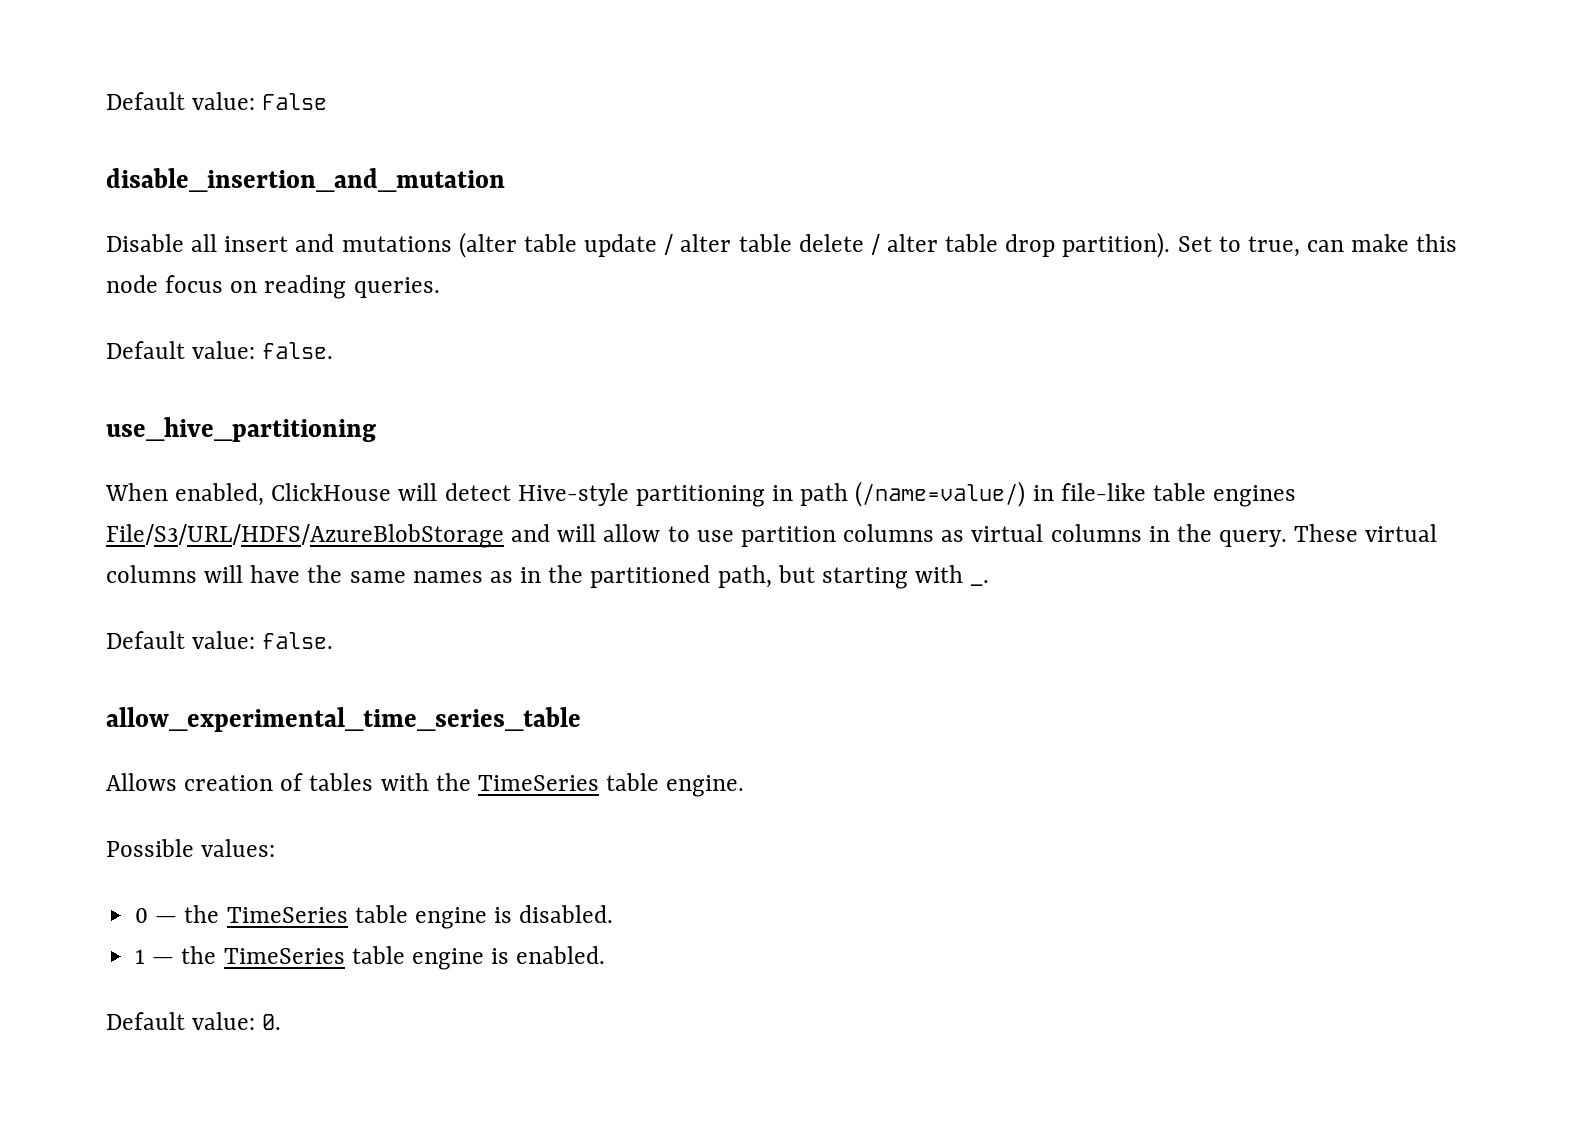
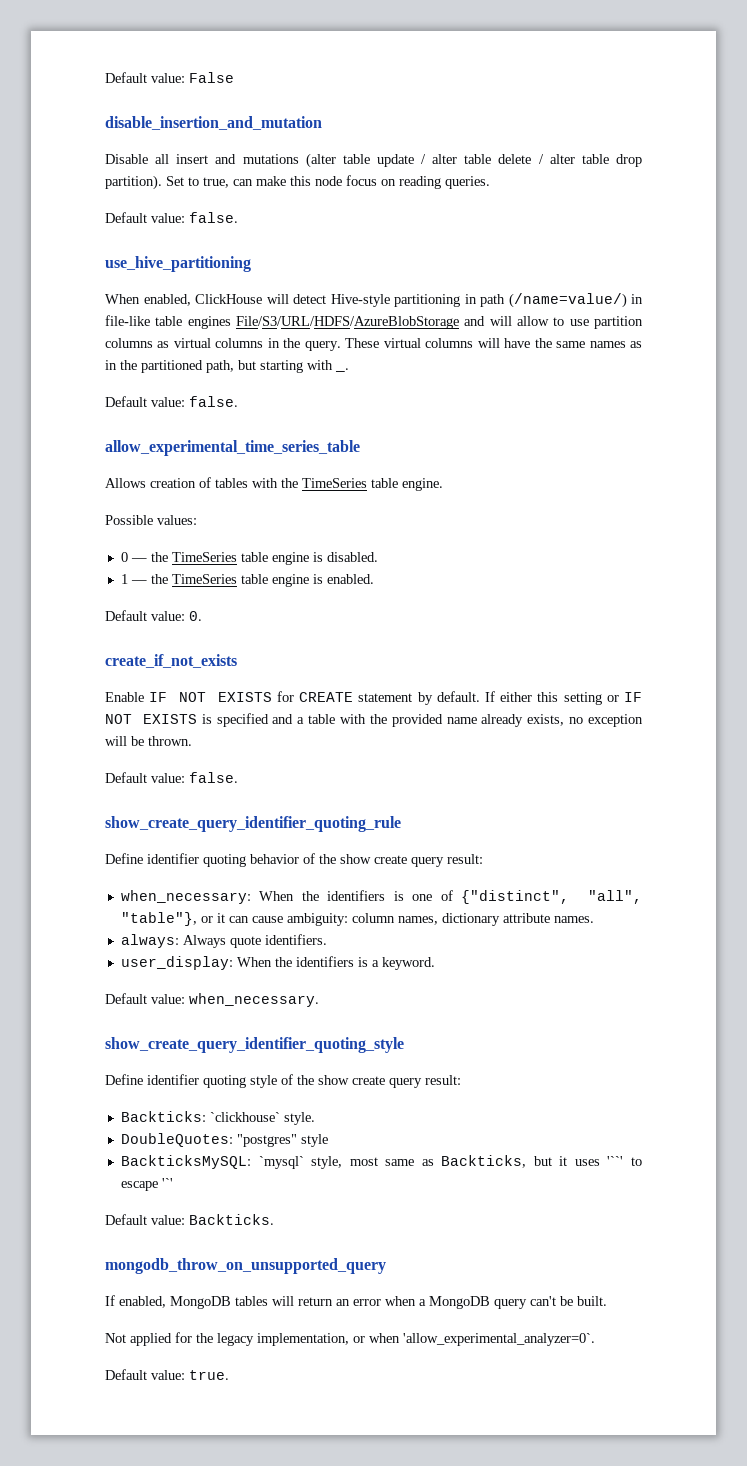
+ create_if_not_exists
+ Enable IF NOT EXISTS for CREATE statement by default. If either this setting or IF NOT EXISTS is specified and a table with the provided name already exists, no exception will be thrown.
+ Default value: false.
+ show_create_query_identifier_quoting_rule
+ Define identifier quoting behavior of the show create query result:
+ when_necessary: When the identifiers is one of {"distinct", "all", "table"}, or it can cause ambiguity: column names, dictionary attribute names.
+ always: Always quote identifiers.
+ user_display: When the identifiers is a keyword.
+ Default value: when_necessary.
+ show_create_query_identifier_quoting_style
+ Define identifier quoting style of the show create query result:
+ Backticks: `clickhouse` style.
+ DoubleQuotes: "postgres" style
+ BackticksMySQL: `mysql` style, most same as Backticks, but it uses '``' to escape '`'
+ Default value: Backticks.
+ mongodb_throw_on_unsupported_query
+ If enabled, MongoDB tables will return an error when a MongoDB query can't be built.
+ Not applied for the legacy implementation, or when 'allow_experimental_analyzer=0`.
+ Default value: true.

